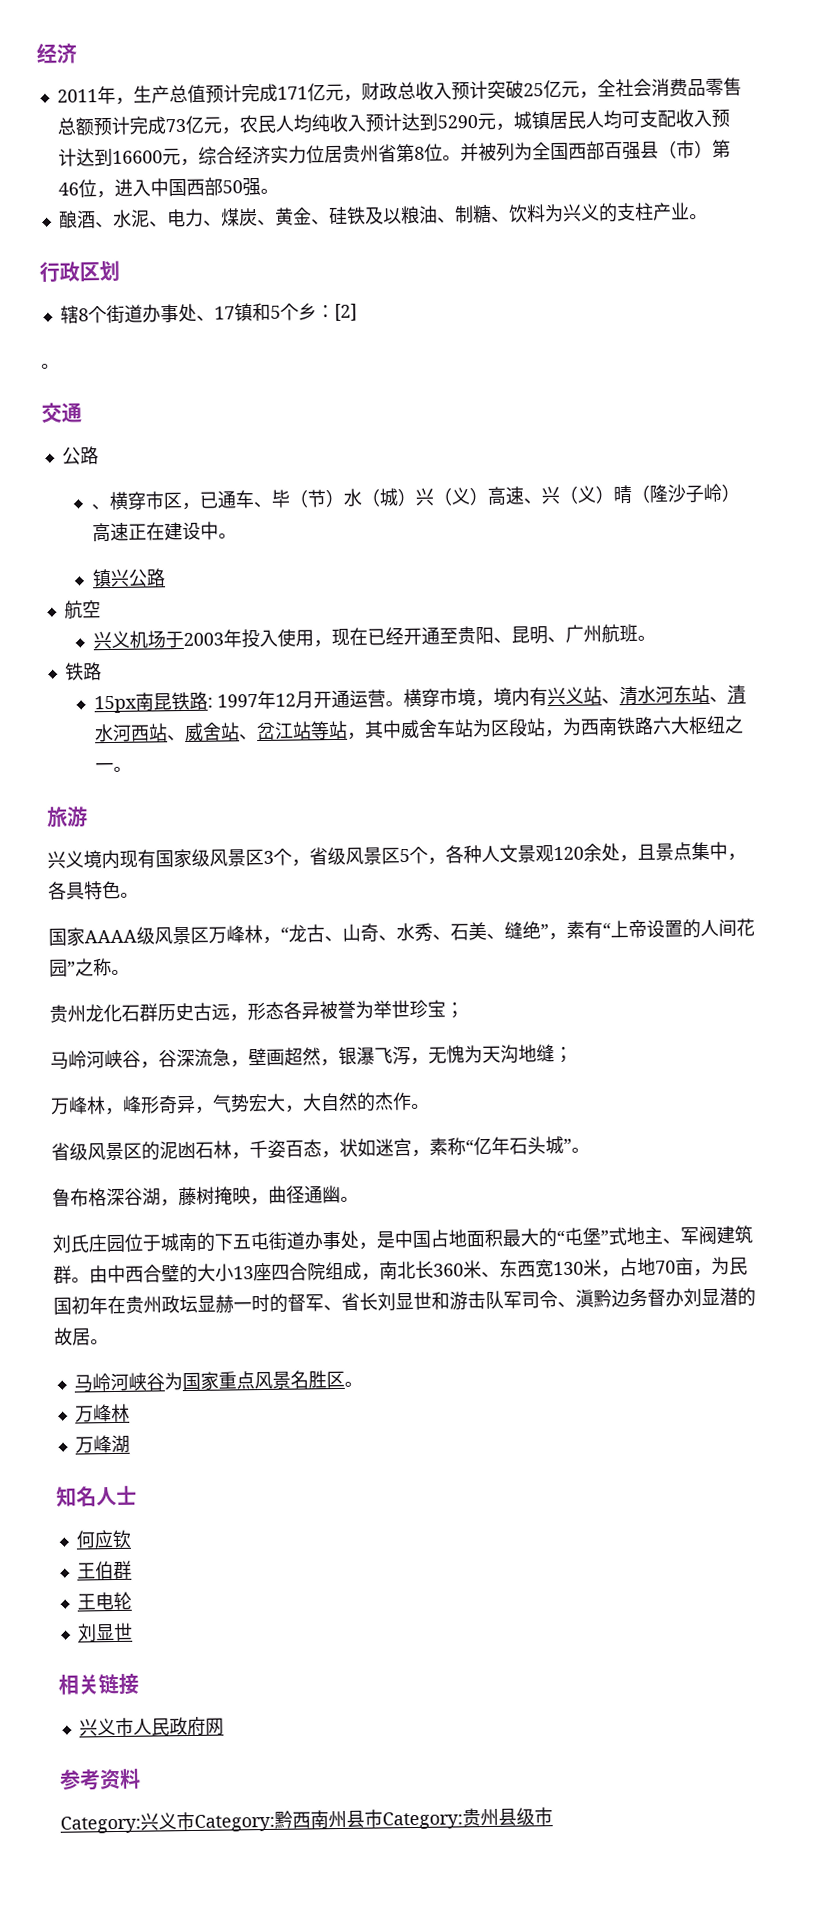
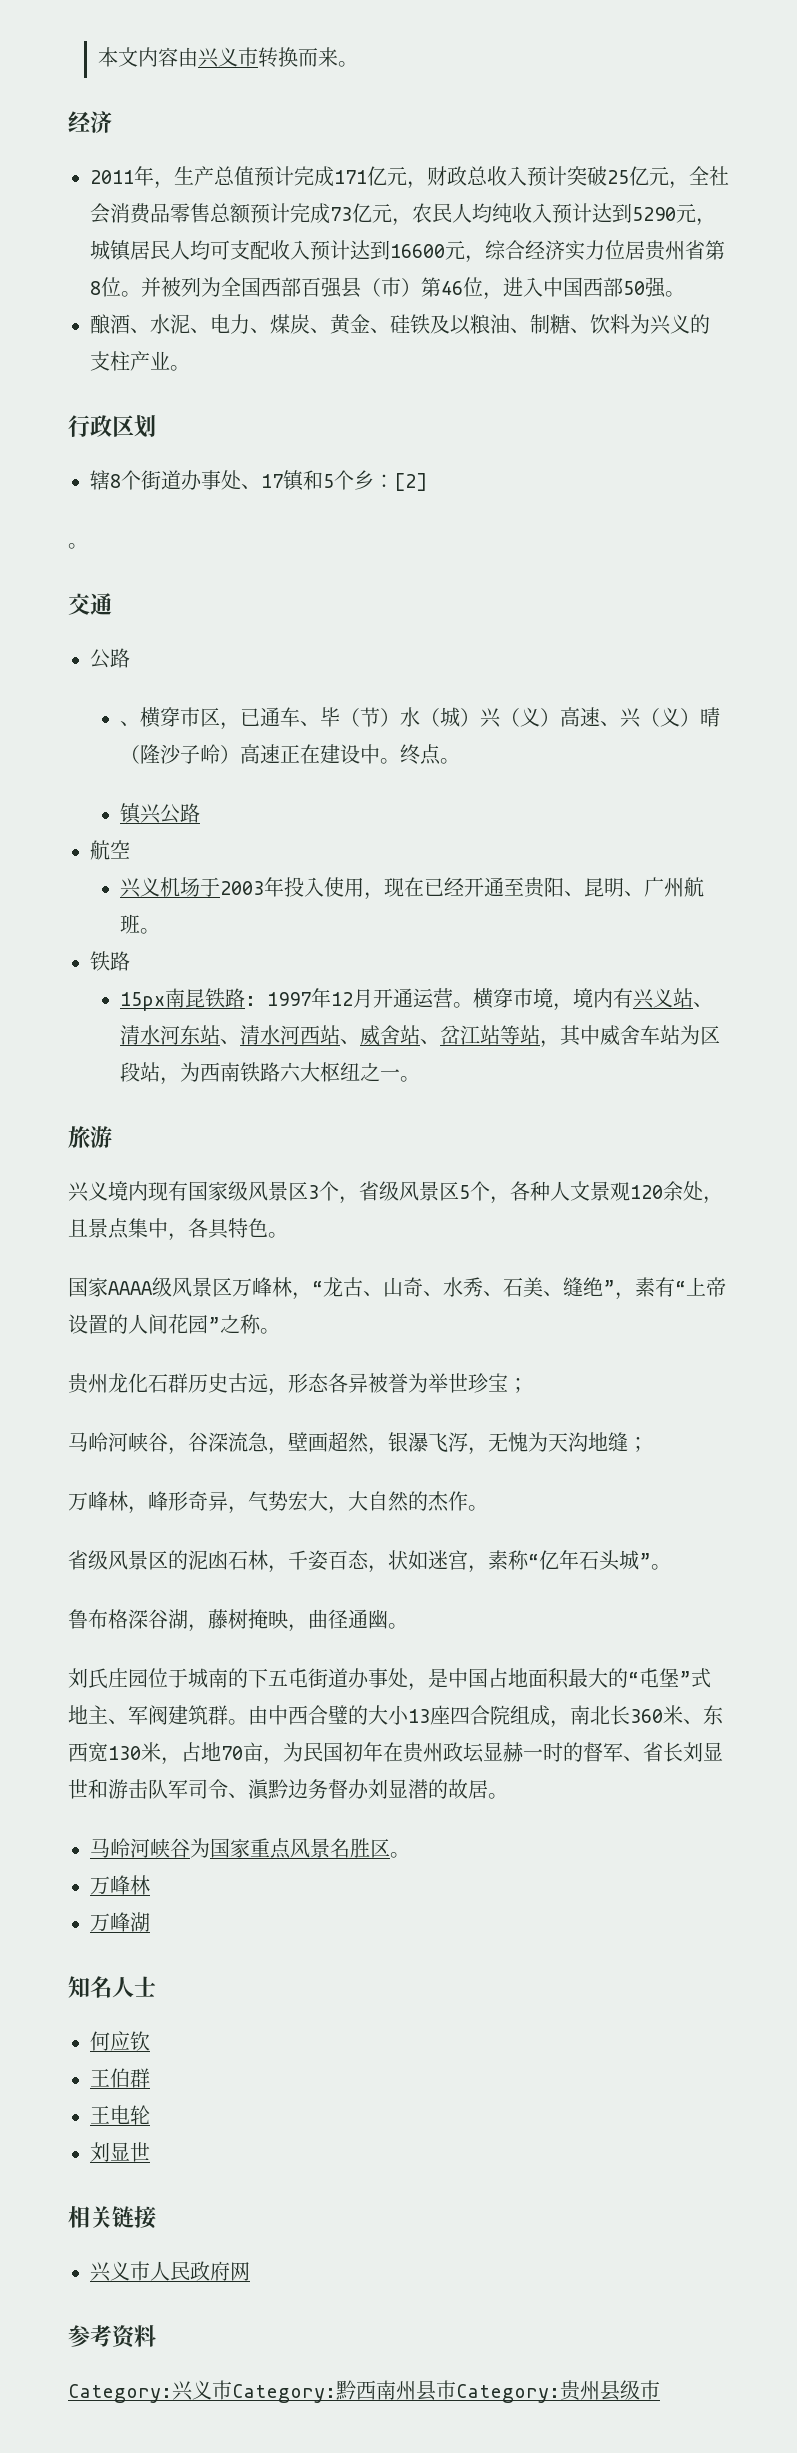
+ 本文内容由兴义市转换而来。
+ 终点。

